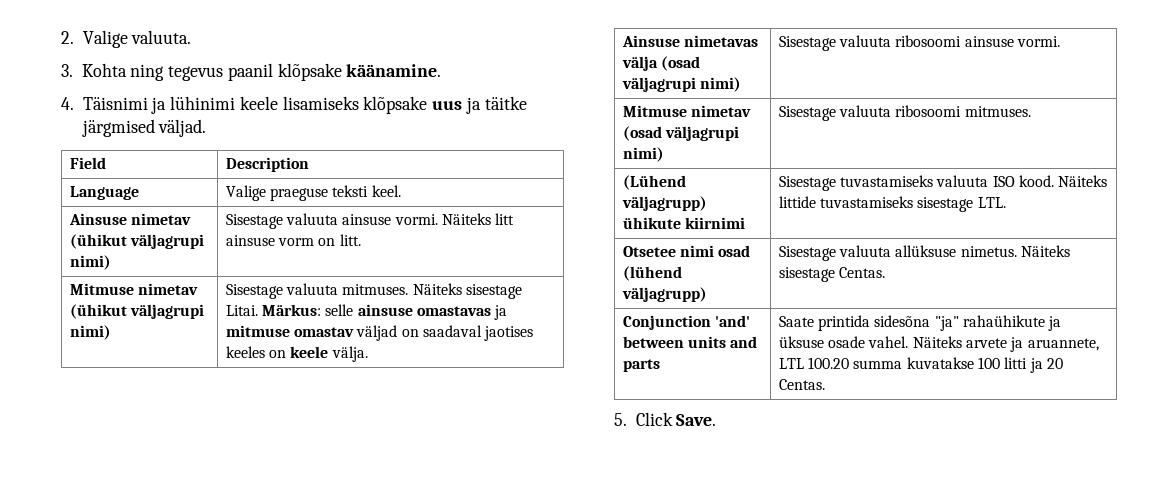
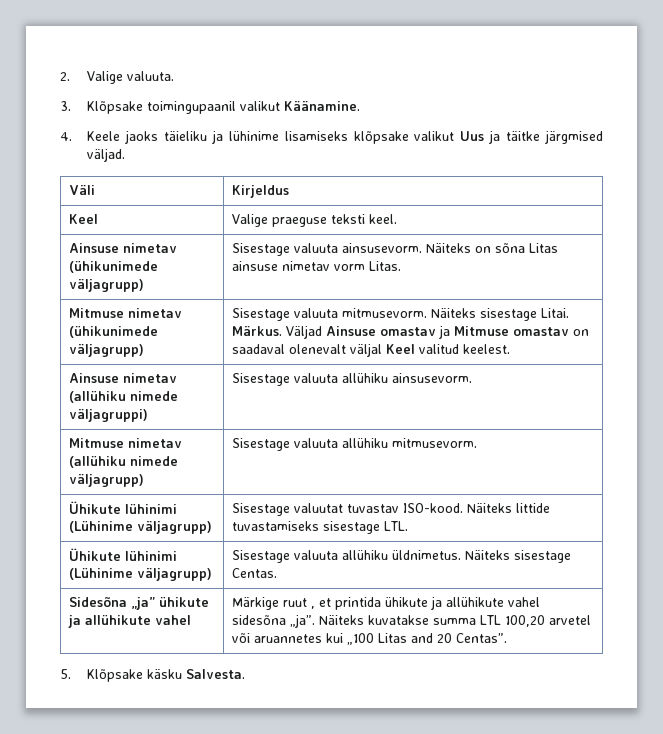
- 3. Kohta ning tegevus paanil klõpsake käänamine.
- 4. Täisnimi ja lühinimi keele lisamiseks klõpsake uus ja täitke järgmised väljad.
+ 3. Klõpsake toimingupaanil valikut Käänamine.
+ 4. Keele jaoks täieliku ja lühinime lisamiseks klõpsake valikut Uus ja täitke järgmised väljad.
- Field | Description
- Language | Valige praeguse teksti keel.
+ Väli | Kirjeldus
+ Keel | Valige praeguse teksti keel.
- Ainsuse nimetav (ühikut väljagrupi nimi) | Sisestage valuuta ainsuse vormi. Näiteks litt ainsuse vorm on litt.
- Mitmuse nimetav (ühikut väljagrupi nimi) | Sisestage valuuta mitmuses. Näiteks sisestage Litai. Märkus: selle ainsuse omastavas ja mitmuse omastav väljad on saadaval jaotises keeles on keele välja.
- Ainsuse nimetavas välja (osad väljagrupi nimi) | Sisestage valuuta ribosoomi ainsuse vormi.
- Mitmuse nimetav (osad väljagrupi nimi) | Sisestage valuuta ribosoomi mitmuses.
- (Lühend väljagrupp) ühikute kiirnimi | Sisestage tuvastamiseks valuuta ISO kood. Näiteks littide tuvastamiseks sisestage LTL.
+ Ainsuse nimetav (ühikunimede väljagrupp) | Sisestage valuuta ainsusevorm. Näiteks on sõna Litas ainsuse nimetav vorm Litas.
+ Mitmuse nimetav (ühikunimede väljagrupp) | Sisestage valuuta mitmusevorm. Näiteks sisestage Litai. Märkus. Väljad Ainsuse omastav ja Mitmuse omastav on saadaval olenevalt väljal Keel valitud keelest.
+ Ainsuse nimetav (allühiku nimede väljagruppi) | Sisestage valuuta allühiku ainsusevorm.
+ Mitmuse nimetav (allühiku nimede väljagrupp) | Sisestage valuuta allühiku mitmusevorm.
+ Ühikute lühinimi (Lühinime väljagrupp) | Sisestage valuutat tuvastav ISO-kood. Näiteks littide tuvastamiseks sisestage LTL.
- Otsetee nimi osad (lühend väljagrupp) | Sisestage valuuta allüksuse nimetus. Näiteks sisestage Centas.
+ Ühikute lühinimi (Lühinime väljagrupp) | Sisestage valuuta allühiku üldnimetus. Näiteks sisestage Centas.
- Conjunction 'and' between units and parts | Saate printida sidesõna "ja" rahaühikute ja üksuse osade vahel. Näiteks arvete ja aruannete, LTL 100.20 summa kuvatakse 100 litti ja 20 Centas.
- 5. Click Save.
+ Sidesõna „ja” ühikute ja allühikute vahel | Märkige ruut , et printida ühikute ja allühikute vahel sidesõna „ja”. Näiteks kuvatakse summa LTL 100,20 arvetel või aruannetes kui „100 Litas and 20 Centas”.
+ 5. Klõpsake käsku Salvesta.

